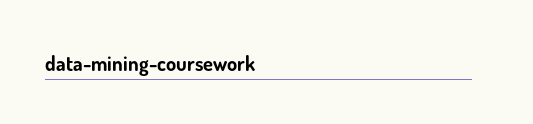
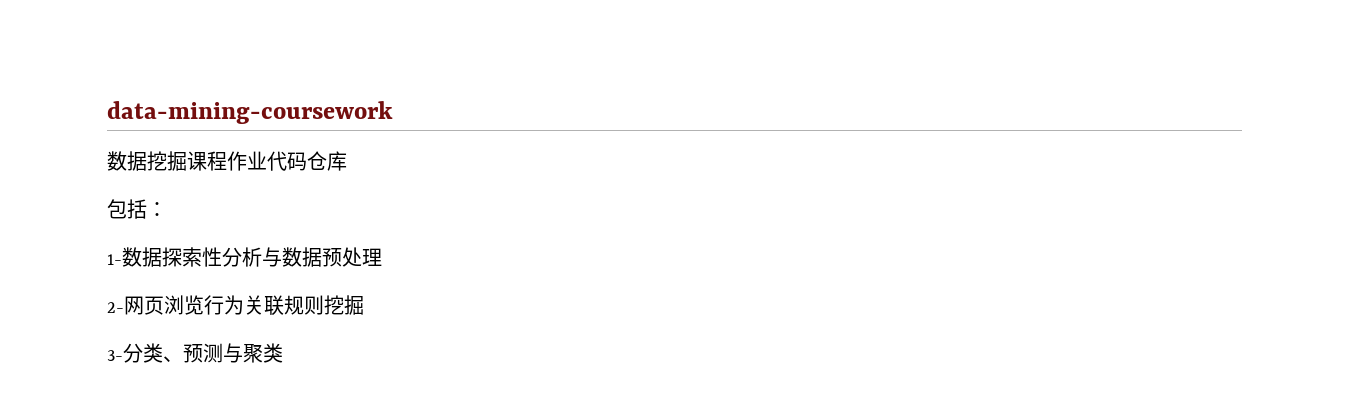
+ 数据挖掘课程作业代码仓库
+ 包括：
+ 1-数据探索性分析与数据预处理
+ 2-网页浏览行为关联规则挖掘
+ 3-分类、预测与聚类

